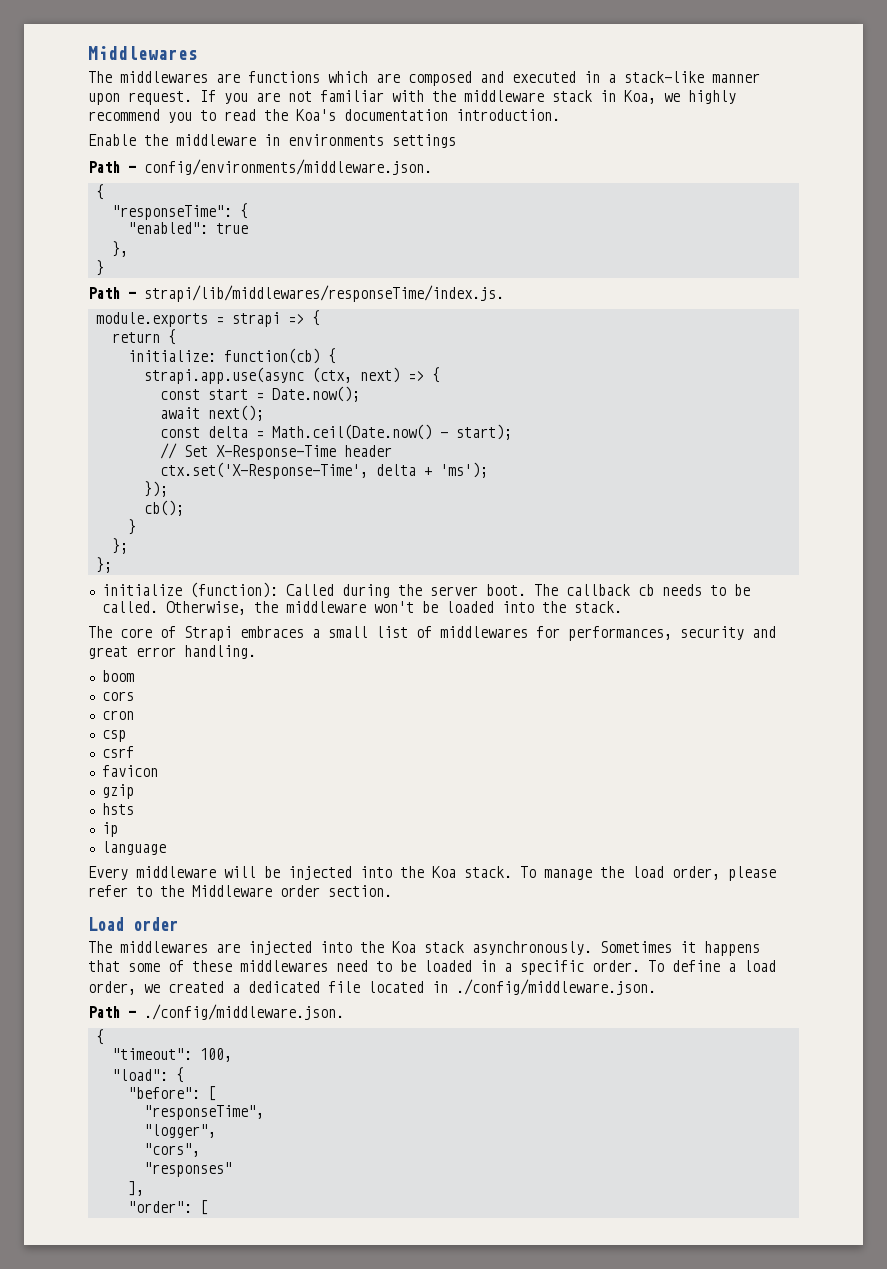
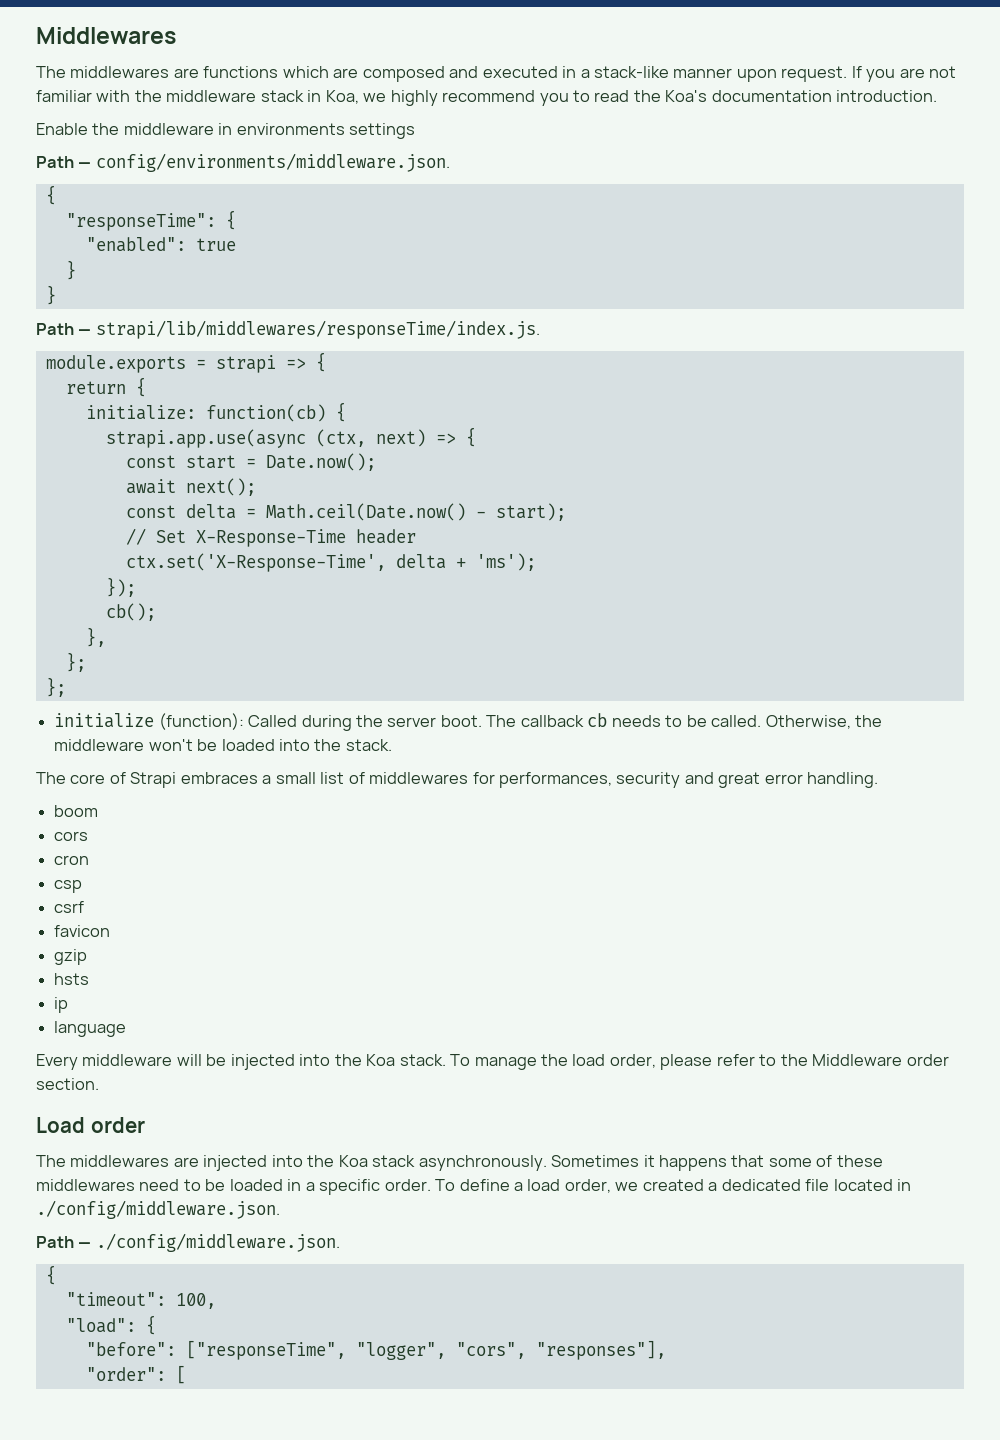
  "enabled": true
- },
+ }
  cb();
- }
+ },
- "before": [
- "responseTime",
- "logger",
- "cors",
- "responses"
- ],
+ "before": ["responseTime", "logger", "cors", "responses"],

